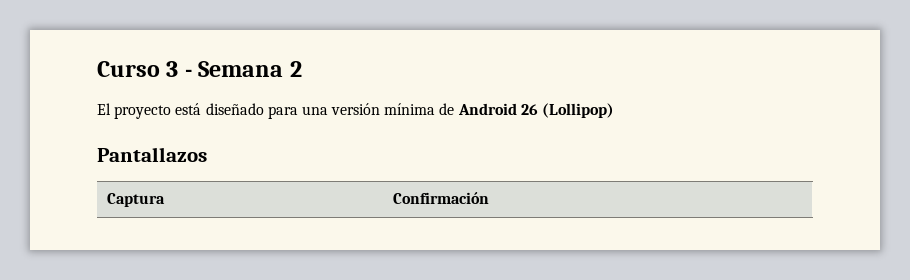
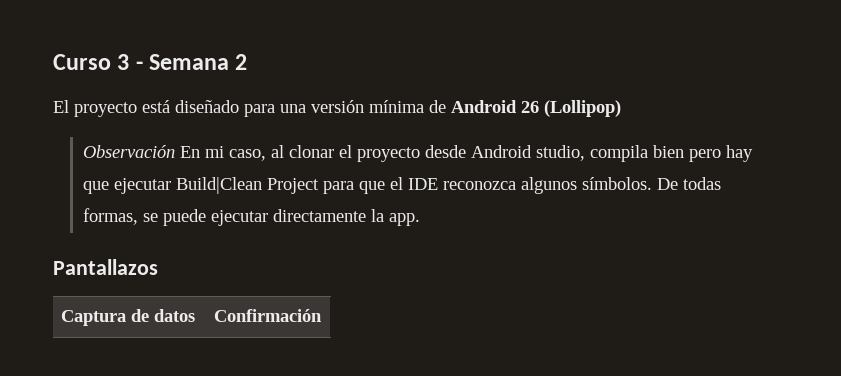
+ Observación En mi caso, al clonar el proyecto desde Android studio, compila bien pero hay que ejecutar Build|Clean Project para que el IDE reconozca algunos símbolos. De todas formas, se puede ejecutar directamente la app.
- Captura | Confirmación
+ Captura de datos | Confirmación

